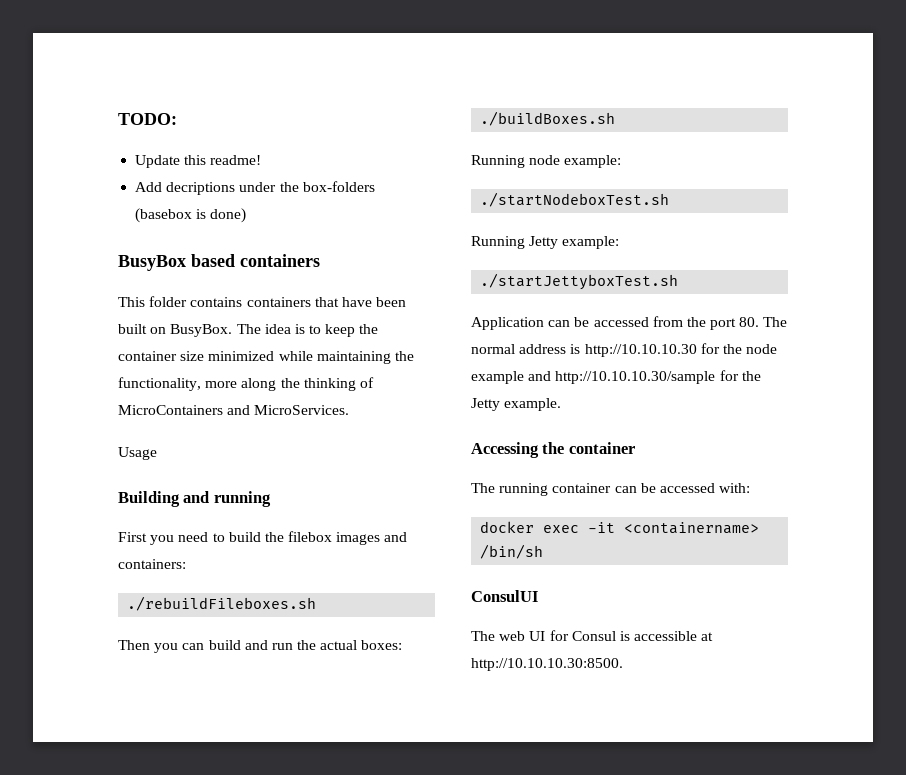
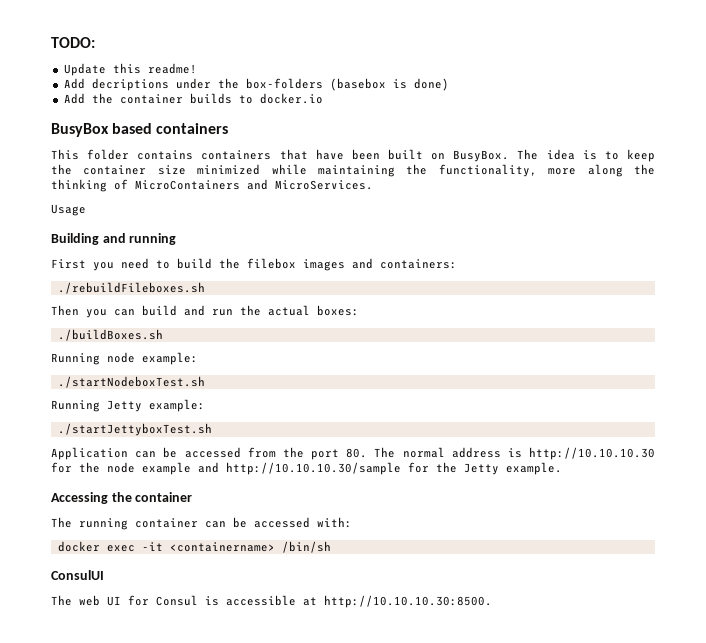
+ Add the container builds to docker.io

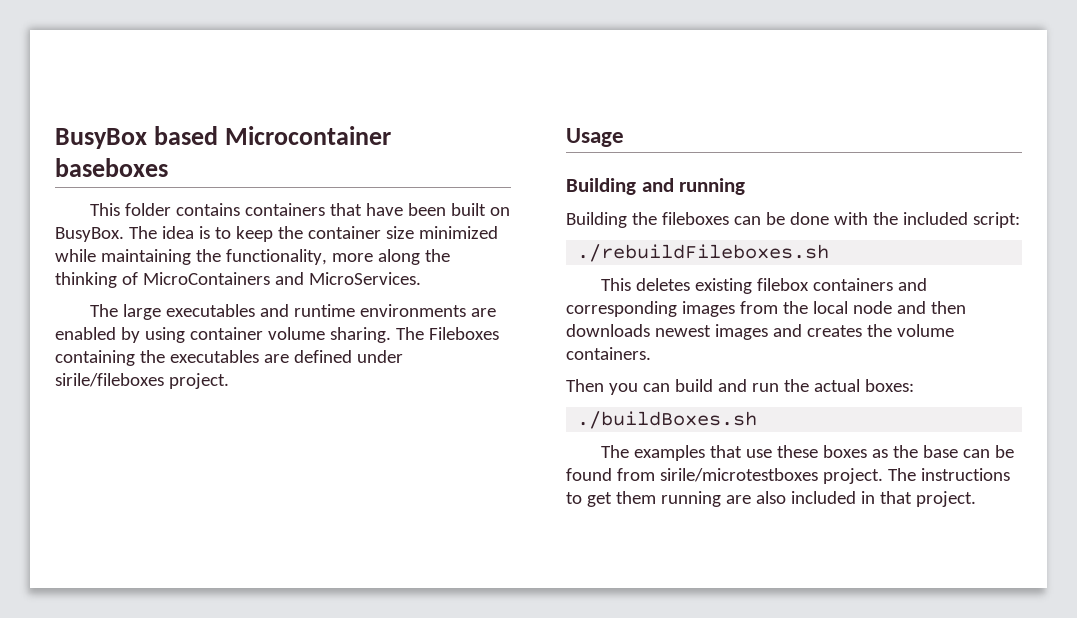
- TODO:
- Update this readme!
- Add decriptions under the box-folders (basebox is done)
- Add the container builds to docker.io
- BusyBox based containers
+ BusyBox based Microcontainer baseboxes
+ The large executables and runtime environments are enabled by using container volume sharing. The Fileboxes containing the executables are defined under sirile/fileboxes project.
  Usage
  Building and running
- First you need to build the filebox images and containers:
+ Building the fileboxes can be done with the included script:
  ./rebuildFileboxes.sh
+ This deletes existing filebox containers and corresponding images from the local node and then downloads newest images and creates the volume containers.
- Running node example:
- ./startNodeboxTest.sh
- Running Jetty example:
- ./startJettyboxTest.sh
- Application can be accessed from the port 80. The normal address is http://10.10.10.30 for the node example and http://10.10.10.30/sample for the Jetty example.
- Accessing the container
- The running container can be accessed with:
- docker exec -it <containername> /bin/sh
- ConsulUI
- The web UI for Consul is accessible at http://10.10.10.30:8500.
+ The examples that use these boxes as the base can be found from sirile/microtestboxes project. The instructions to get them running are also included in that project.

